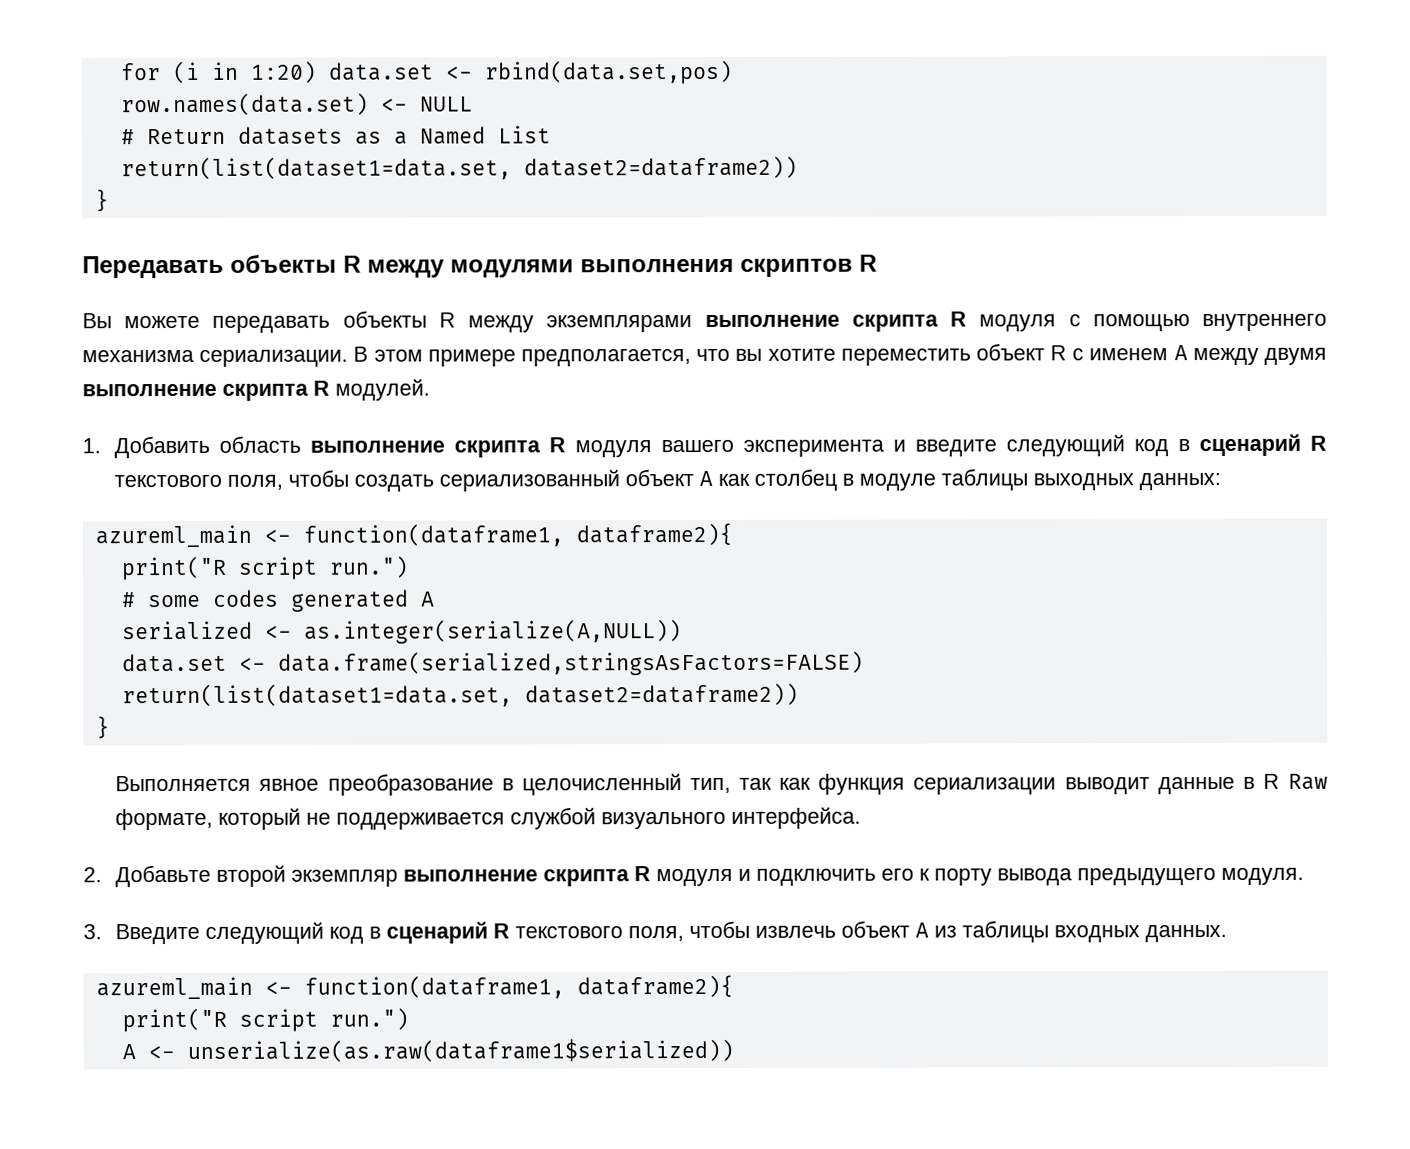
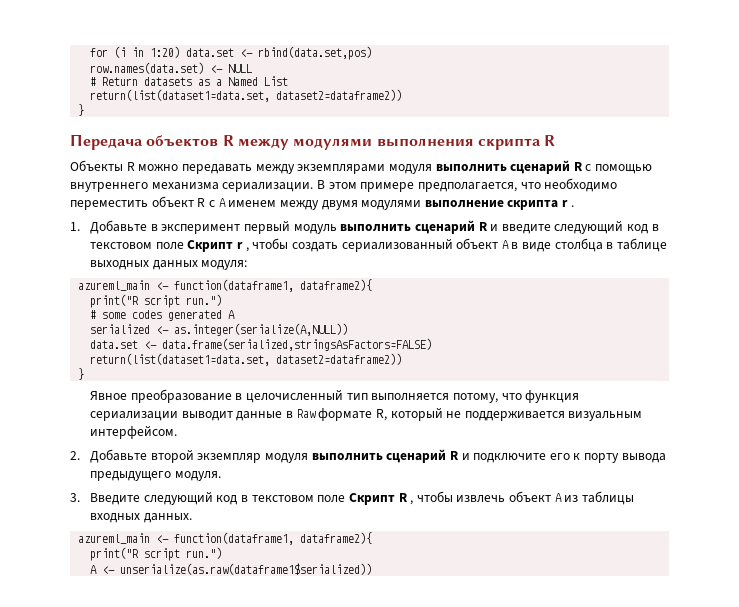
- Передавать объекты R между модулями выполнения скриптов R
+ Передача объектов R между модулями выполнения скрипта R
- Вы можете передавать объекты R между экземплярами выполнение скрипта R модуля с помощью внутреннего механизма сериализации.
+ Объекты R можно передавать между экземплярами модуля выполнить сценарий R с помощью внутреннего механизма сериализации.
- В этом примере предполагается, что вы хотите переместить объект R с именем A между двумя выполнение скрипта R модулей.
+ В этом примере предполагается, что необходимо переместить объект R с A именем между двумя модулями выполнение скрипта r .
- 1. Добавить область выполнение скрипта R модуля вашего эксперимента и введите следующий код в сценарий R текстового поля, чтобы создать сериализованный объект A как столбец в модуле таблицы выходных данных:
+ 1. Добавьте в эксперимент первый модуль выполнить сценарий R и введите следующий код в текстовом поле Скрипт r , чтобы создать сериализованный объект A в виде столбца в таблице выходных данных модуля:
- Выполняется явное преобразование в целочисленный тип, так как функция сериализации выводит данные в R Raw формате, который не поддерживается службой визуального интерфейса.
- 2. Добавьте второй экземпляр выполнение скрипта R модуля и подключить его к порту вывода предыдущего модуля.
+ Явное преобразование в целочисленный тип выполняется потому, что функция сериализации выводит данные в Raw формате R, который не поддерживается визуальным интерфейсом.
+ 2. Добавьте второй экземпляр модуля выполнить сценарий R и подключите его к порту вывода предыдущего модуля.
- 3. Введите следующий код в сценарий R текстового поля, чтобы извлечь объект A из таблицы входных данных.
+ 3. Введите следующий код в текстовом поле Скрипт R , чтобы извлечь объект A из таблицы входных данных.

